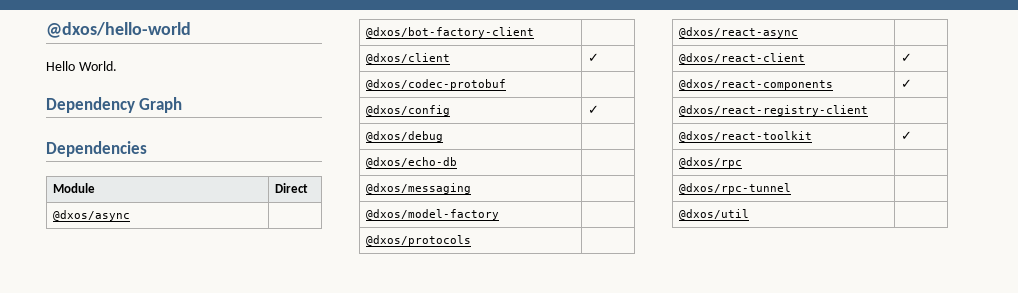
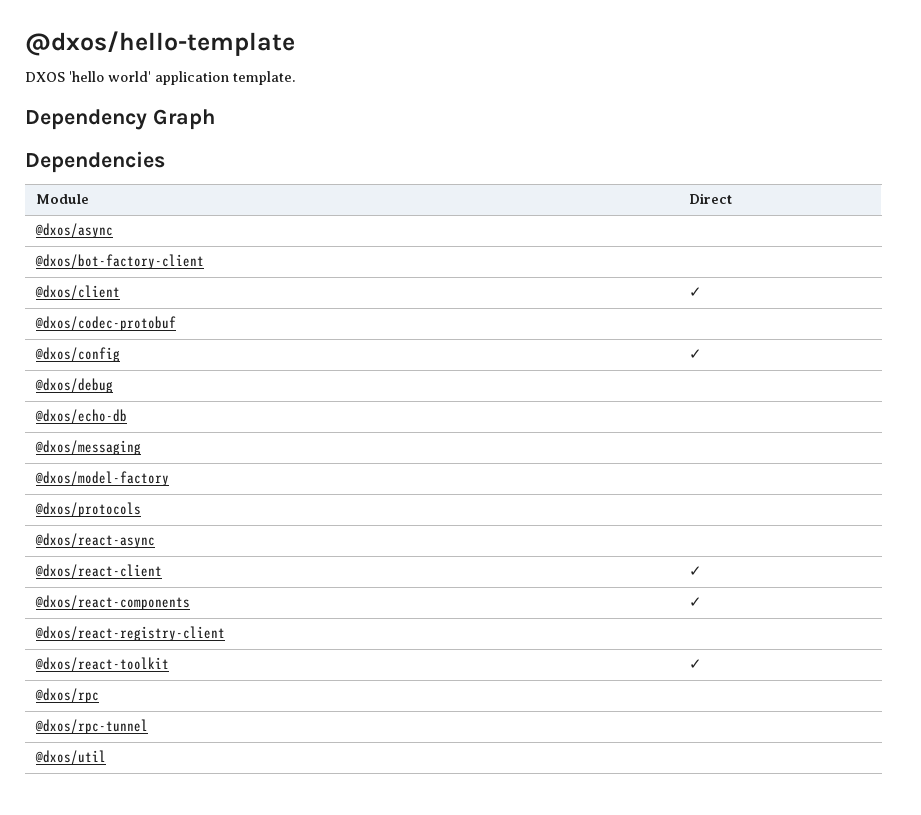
- @dxos/hello-world
- Hello World.
+ @dxos/hello-template
+ DXOS 'hello world' application template.

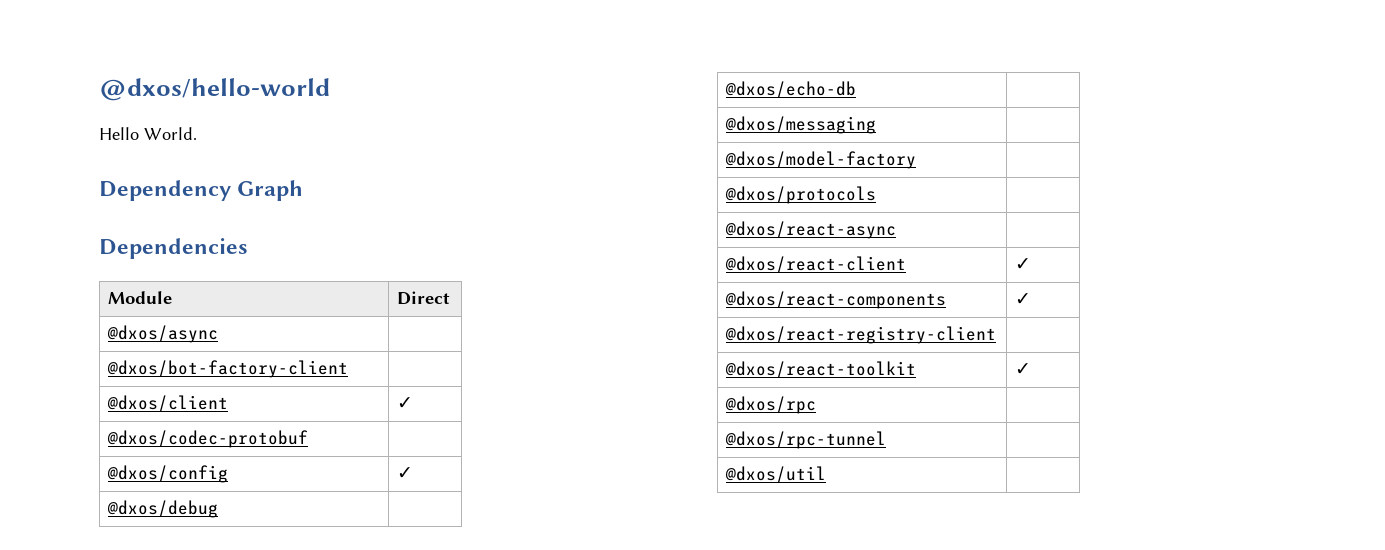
- @dxos/hello-template
- DXOS 'hello world' application template.
+ @dxos/hello-world
+ Hello World.

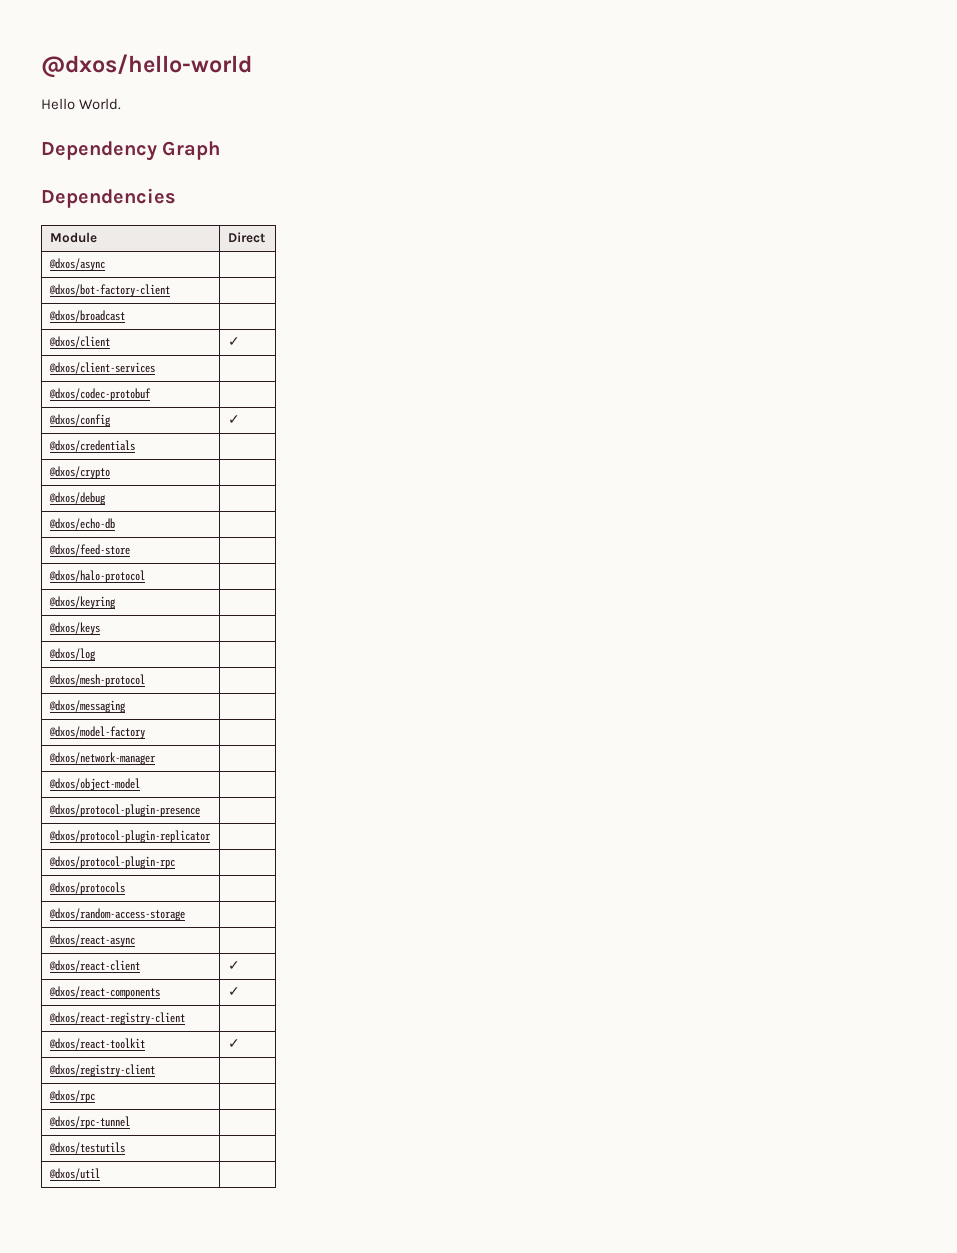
+ @dxos/broadcast |
+ @dxos/client-services |
+ @dxos/credentials |
+ @dxos/crypto |
+ @dxos/feed-store |
+ @dxos/halo-protocol |
+ @dxos/keyring |
+ @dxos/keys |
+ @dxos/log |
+ @dxos/mesh-protocol |
  @dxos/messaging |
  @dxos/model-factory |
+ @dxos/network-manager |
+ @dxos/object-model |
+ @dxos/protocol-plugin-presence |
+ @dxos/protocol-plugin-replicator |
+ @dxos/protocol-plugin-rpc |
+ @dxos/random-access-storage |
+ @dxos/registry-client |
+ @dxos/testutils |

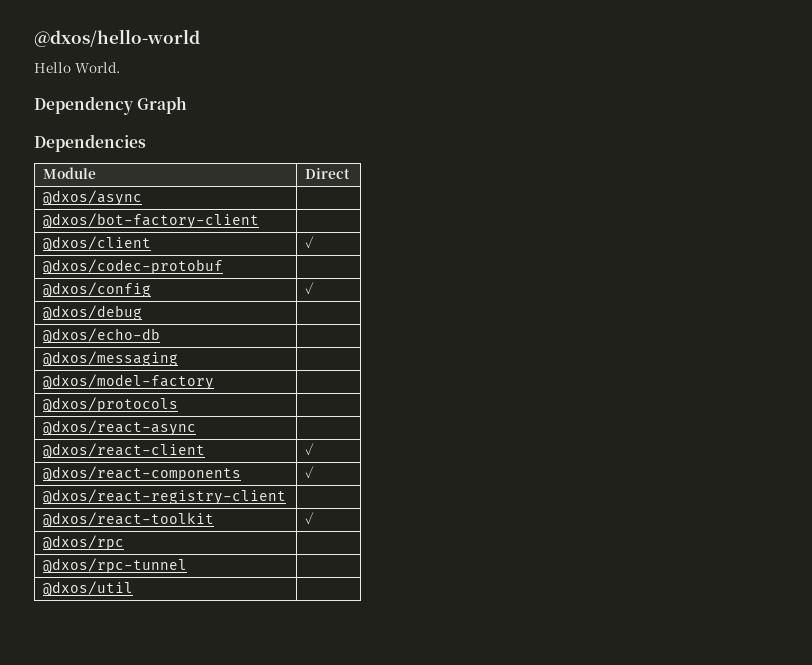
- @dxos/broadcast |
- @dxos/client-services |
- @dxos/credentials |
- @dxos/crypto |
- @dxos/feed-store |
- @dxos/halo-protocol |
- @dxos/keyring |
- @dxos/keys |
- @dxos/log |
- @dxos/mesh-protocol |
  @dxos/messaging |
  @dxos/model-factory |
- @dxos/network-manager |
- @dxos/object-model |
- @dxos/protocol-plugin-presence |
- @dxos/protocol-plugin-replicator |
- @dxos/protocol-plugin-rpc |
- @dxos/random-access-storage |
- @dxos/registry-client |
- @dxos/testutils |

